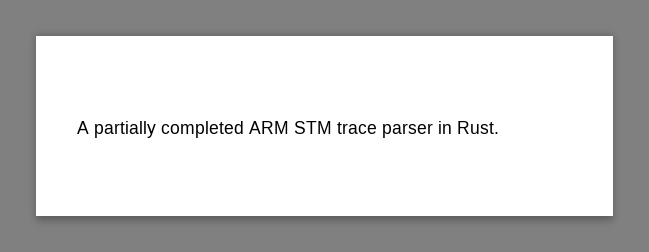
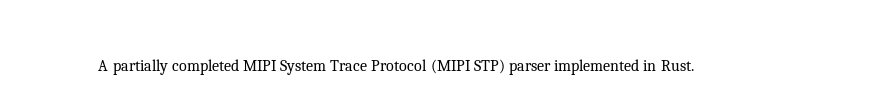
- A partially completed ARM STM trace parser in Rust.
+ A partially completed MIPI System Trace Protocol (MIPI STP) parser implemented in Rust.

